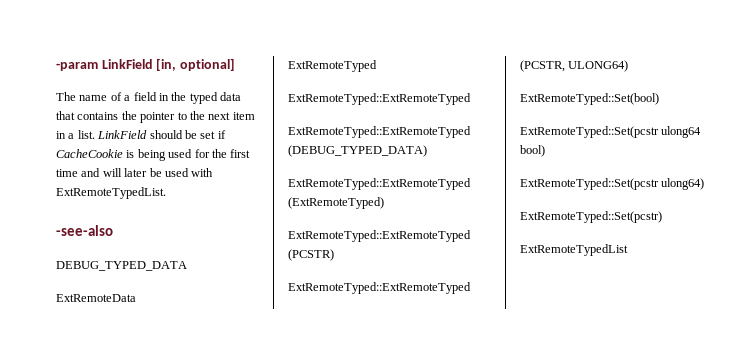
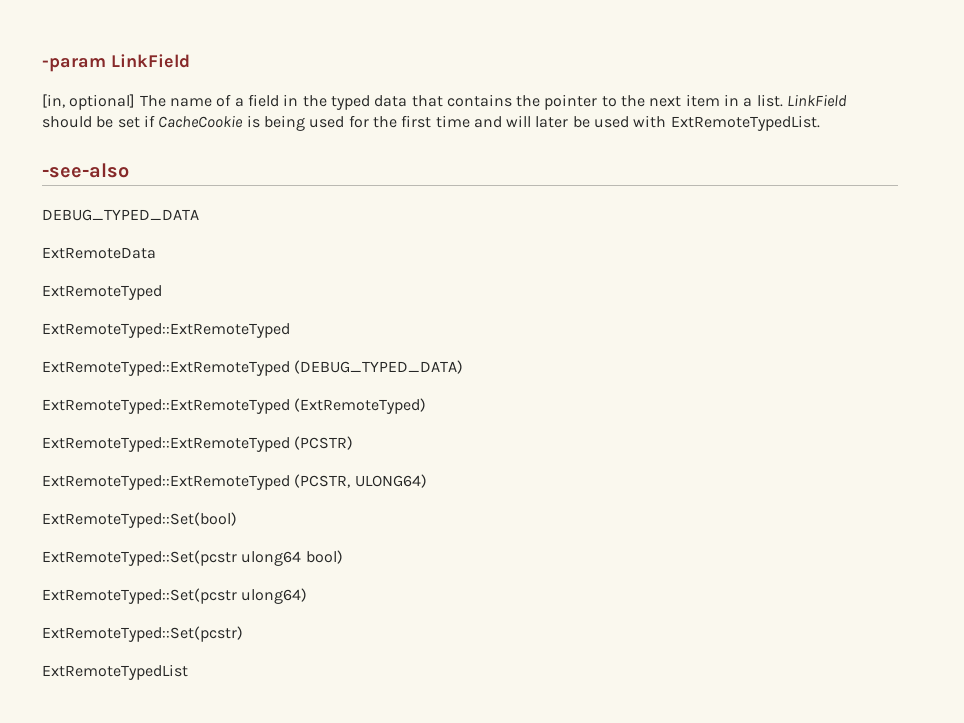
- -param LinkField [in, optional]
- The name of a field in the typed data that contains the pointer to the next item in a list.
+ -param LinkField
+ [in, optional] The name of a field in the typed data that contains the pointer to the next item in a list.

